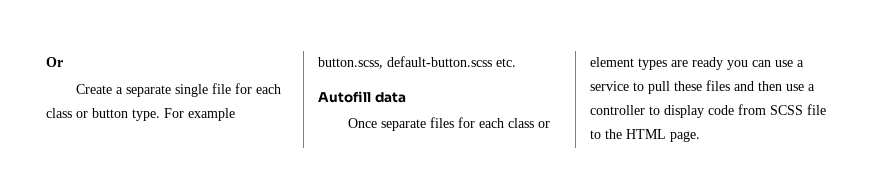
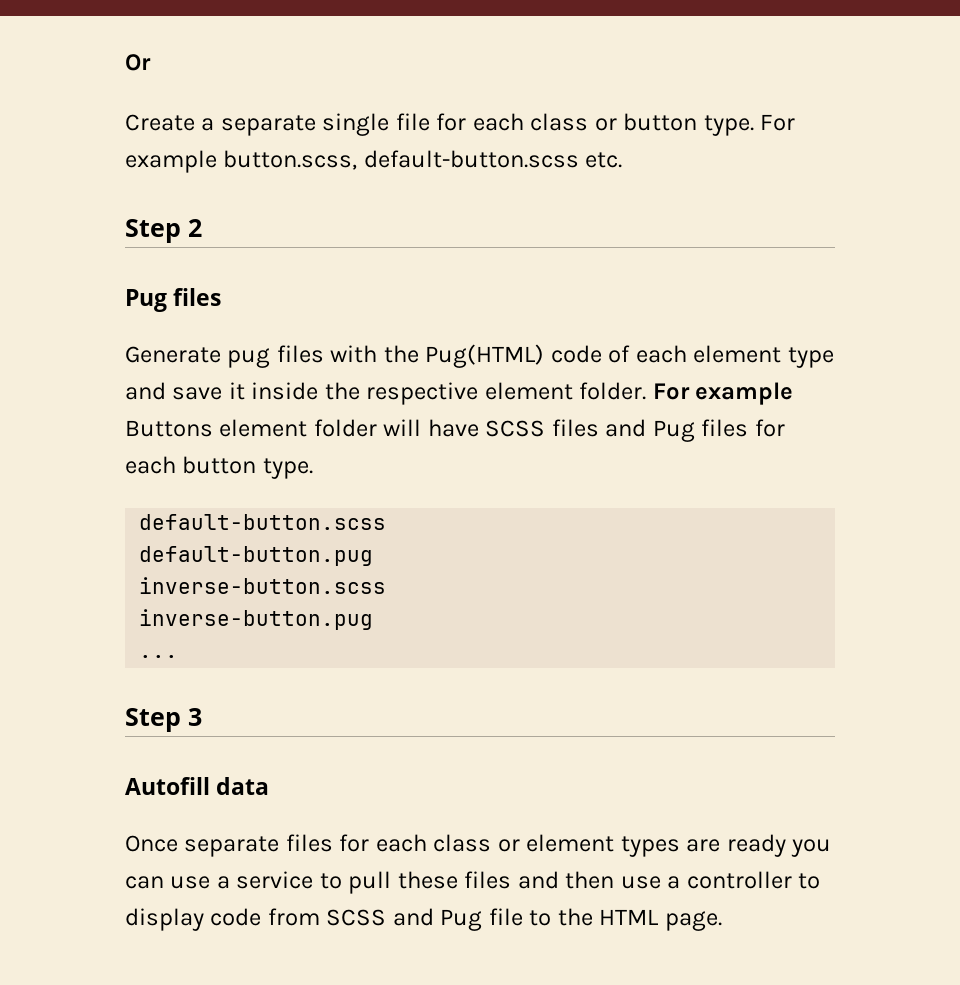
+ Step 2
+ Pug files
+ Generate pug files with the Pug(HTML) code of each element type and save it inside the respective element folder. For example Buttons element folder will have SCSS files and Pug files for each button type.
+ default-button.scss
+ default-button.pug
+ inverse-button.scss
+ inverse-button.pug
+ ...
+ Step 3
- Once separate files for each class or element types are ready you can use a service to pull these files and then use a controller to display code from SCSS file to the HTML page.
+ Once separate files for each class or element types are ready you can use a service to pull these files and then use a controller to display code from SCSS and Pug file to the HTML page.

